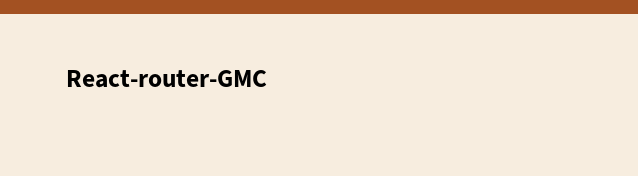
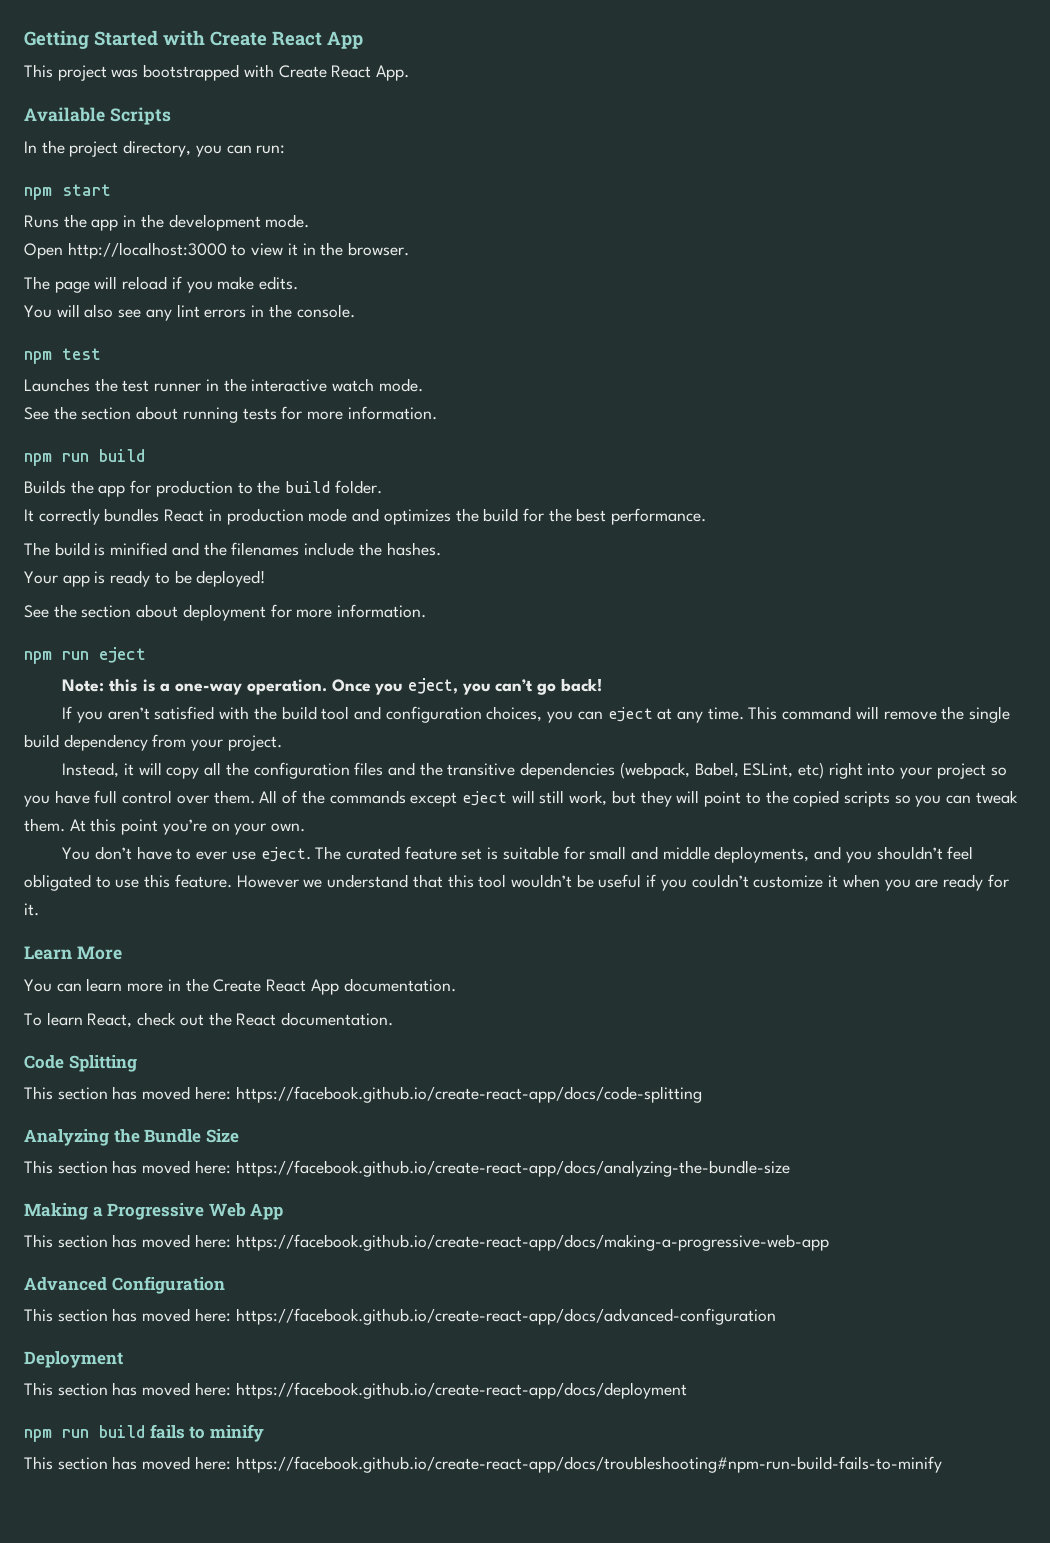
- React-router-GMC
+ Getting Started with Create React App
+ This project was bootstrapped with Create React App.
+ Available Scripts
+ In the project directory, you can run:
+ npm start
+ Runs the app in the development mode.
+ Open http://localhost:3000 to view it in the browser.
+ The page will reload if you make edits.
+ You will also see any lint errors in the console.
+ npm test
+ Launches the test runner in the interactive watch mode.
+ See the section about running tests for more information.
+ npm run build
+ Builds the app for production to the build folder.
+ It correctly bundles React in production mode and optimizes the build for the best performance.
+ The build is minified and the filenames include the hashes.
+ Your app is ready to be deployed!
+ See the section about deployment for more information.
+ npm run eject
+ Note: this is a one-way operation. Once you eject, you can’t go back!
+ If you aren’t satisfied with the build tool and configuration choices, you can eject at any time. This command will remove the single build dependency from your project.
+ Instead, it will copy all the configuration files and the transitive dependencies (webpack, Babel, ESLint, etc) right into your project so you have full control over them. All of the commands except eject will still work, but they will point to the copied scripts so you can tweak them. At this point you’re on your own.
+ You don’t have to ever use eject. The curated feature set is suitable for small and middle deployments, and you shouldn’t feel obligated to use this feature. However we understand that this tool wouldn’t be useful if you couldn’t customize it when you are ready for it.
+ Learn More
+ You can learn more in the Create React App documentation.
+ To learn React, check out the React documentation.
+ Code Splitting
+ This section has moved here: https://facebook.github.io/create-react-app/docs/code-splitting
+ Analyzing the Bundle Size
+ This section has moved here: https://facebook.github.io/create-react-app/docs/analyzing-the-bundle-size
+ Making a Progressive Web App
+ This section has moved here: https://facebook.github.io/create-react-app/docs/making-a-progressive-web-app
+ Advanced Configuration
+ This section has moved here: https://facebook.github.io/create-react-app/docs/advanced-configuration
+ Deployment
+ This section has moved here: https://facebook.github.io/create-react-app/docs/deployment
+ npm run build fails to minify
+ This section has moved here: https://facebook.github.io/create-react-app/docs/troubleshooting#npm-run-build-fails-to-minify

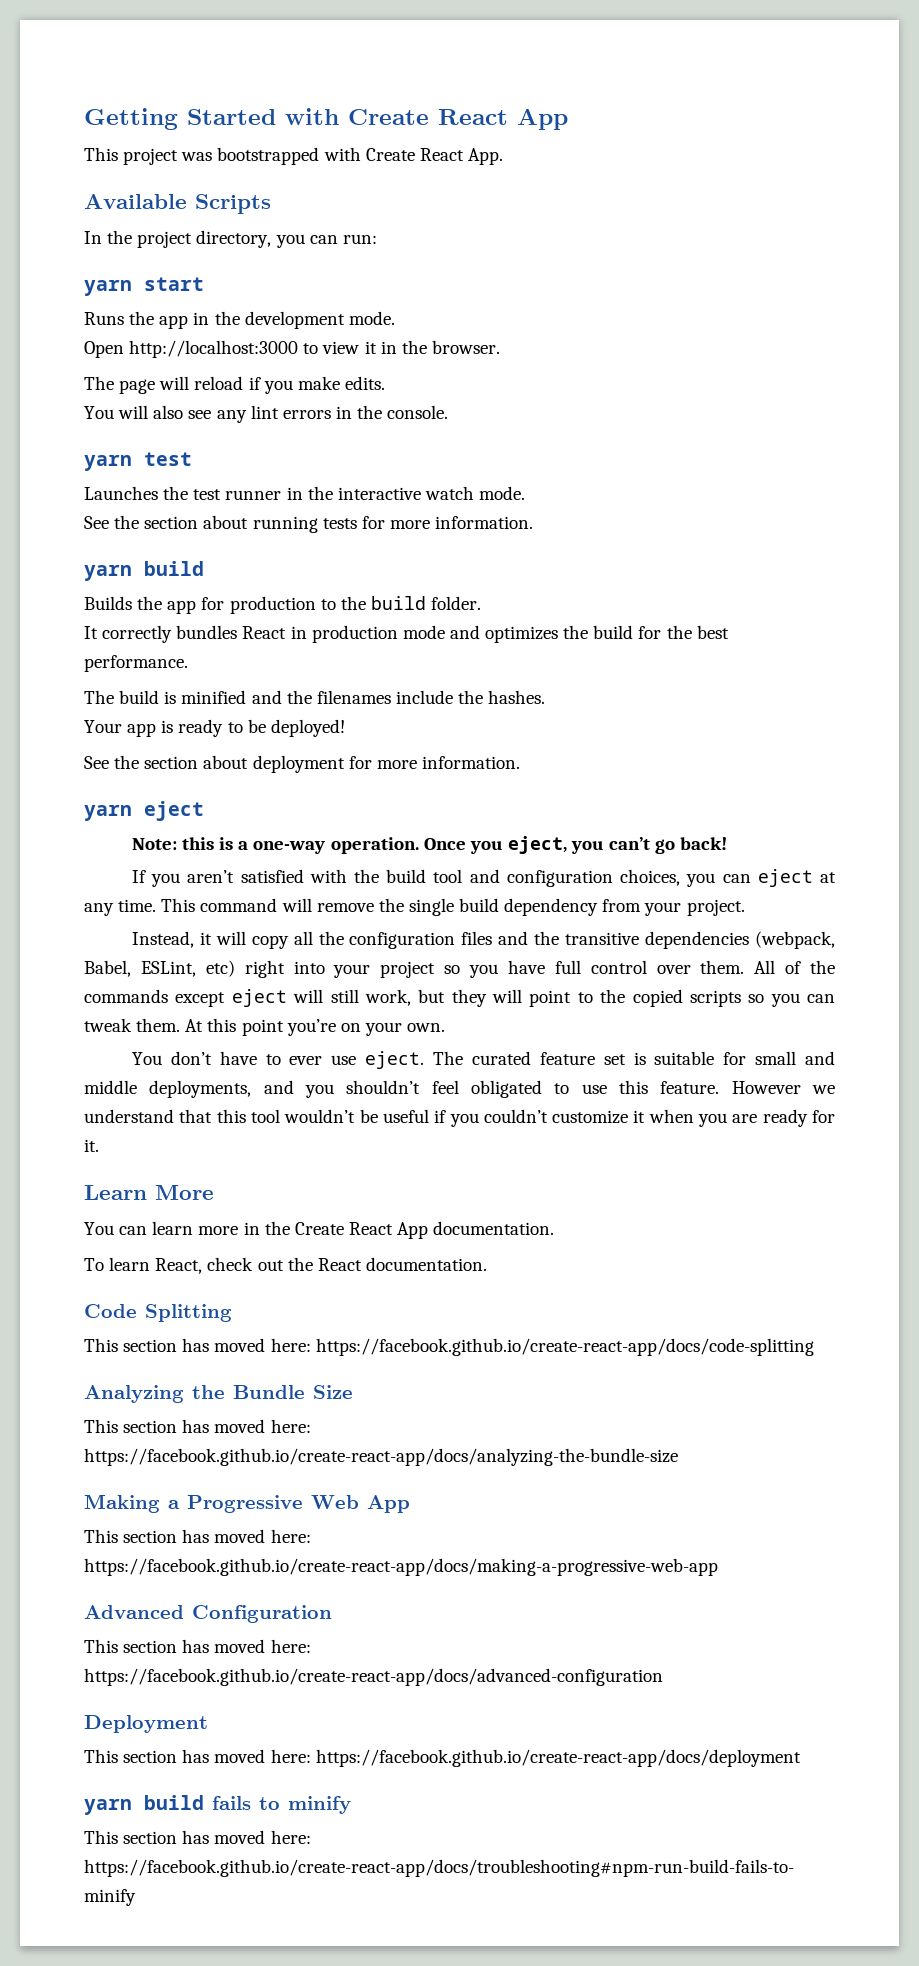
- npm start
+ yarn start
- npm test
+ yarn test
  See the section about running tests for more information.
- npm run build
+ yarn build
- npm run eject
+ yarn eject
- npm run build fails to minify
+ yarn build fails to minify

